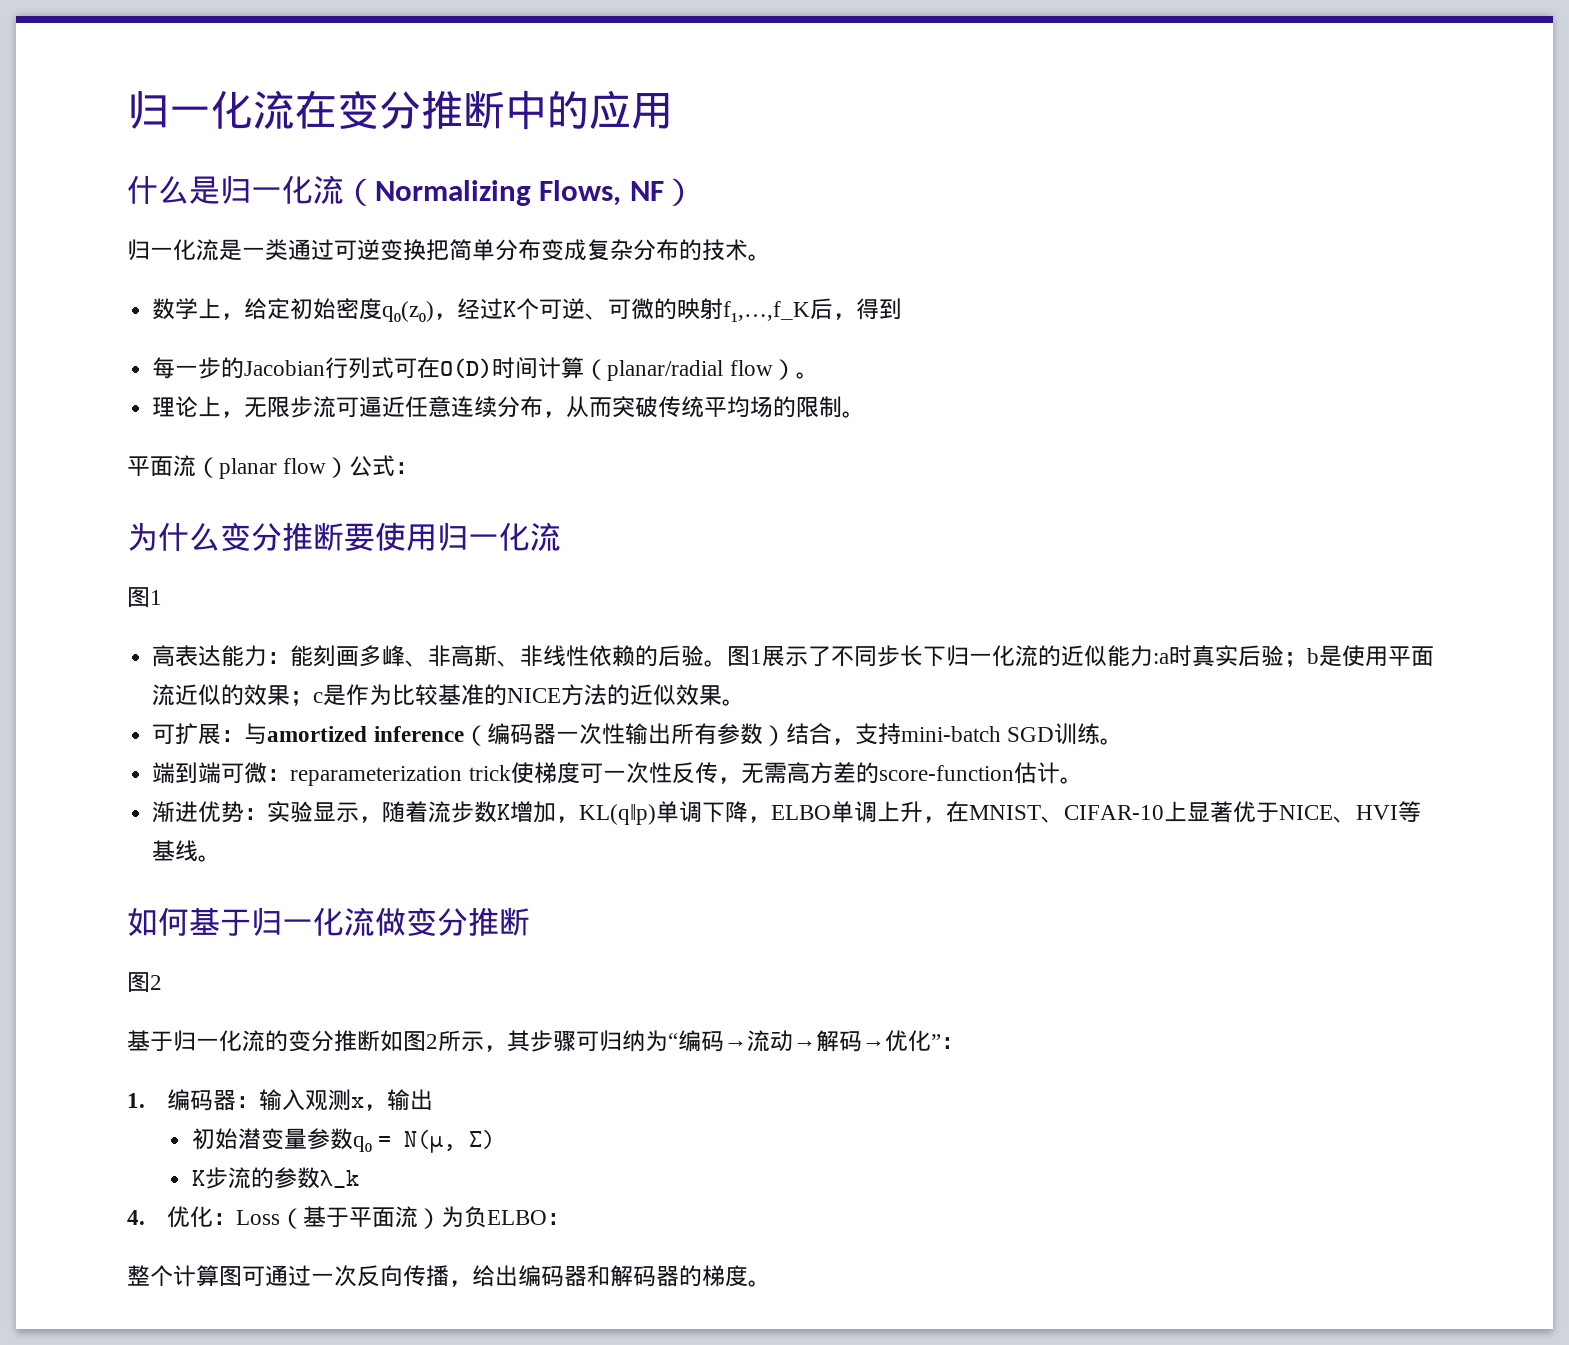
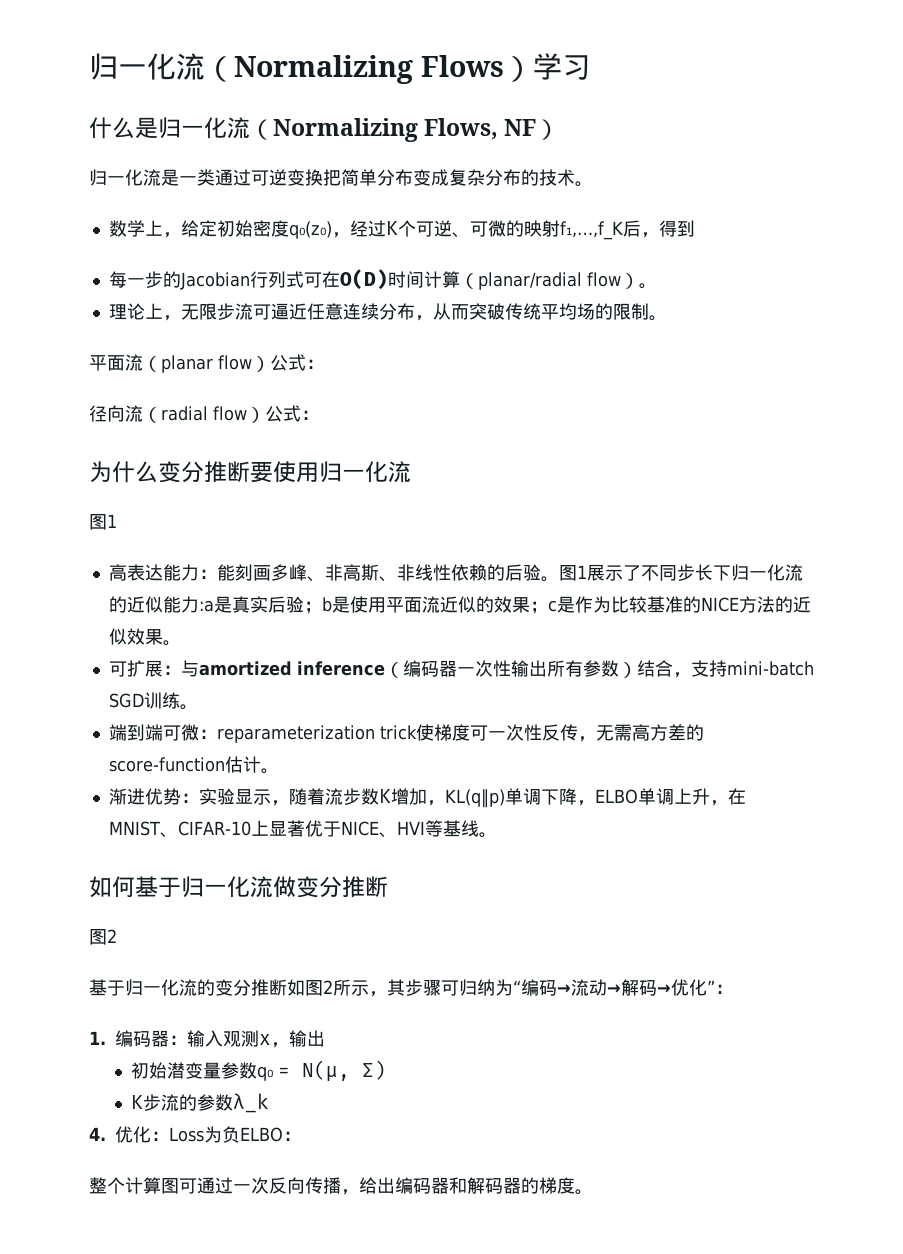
- 归一化流在变分推断中的应用
+ 归一化流（Normalizing Flows）学习
+ 径向流（radial flow）公式：
- 图1展示了不同步长下归一化流的近似能力:a时真实后验；b是使用平面流近似的效果；c是作为比较基准的NICE方法的近似效果。
+ 图1展示了不同步长下归一化流的近似能力:a是真实后验；b是使用平面流近似的效果；c是作为比较基准的NICE方法的近似效果。
- 4.优化：Loss（基于平面流）为负ELBO：
+ 4.优化：Loss为负ELBO：

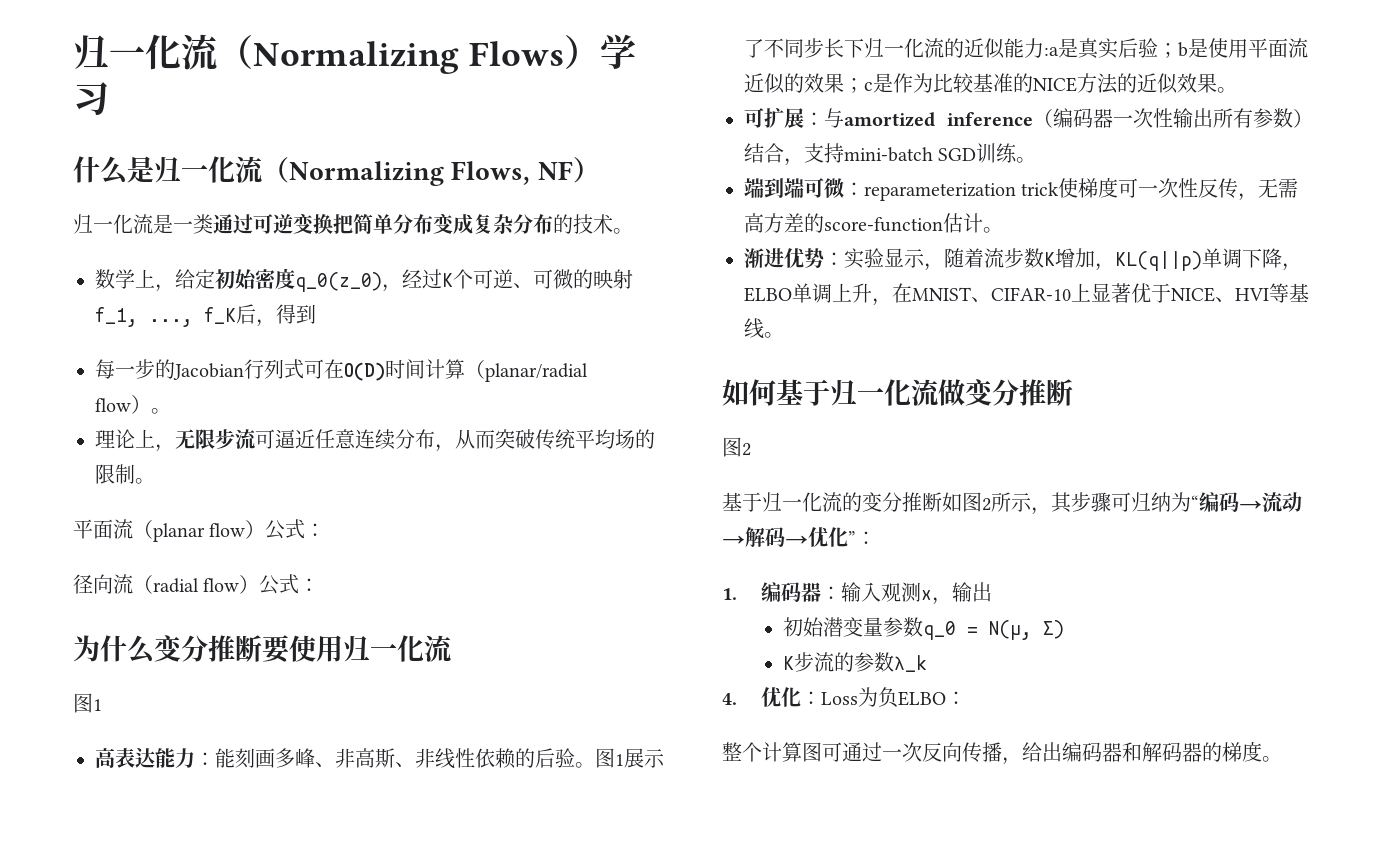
- 数学上，给定初始密度q₀(z₀)，经过K个可逆、可微的映射f₁,…,f_K后，得到
+ 数学上，给定初始密度q_0(z_0)，经过K个可逆、可微的映射f_1, ..., f_K后，得到
- 渐进优势：实验显示，随着流步数K增加，KL(q‖p)单调下降，ELBO单调上升，在MNIST、CIFAR-10上显著优于NICE、HVI等基线。
+ 渐进优势：实验显示，随着流步数K增加，KL(q||p)单调下降，ELBO单调上升，在MNIST、CIFAR-10上显著优于NICE、HVI等基线。
- 初始潜变量参数q₀ = N(μ, Σ)
+ 初始潜变量参数q_0 = N(μ, Σ)

